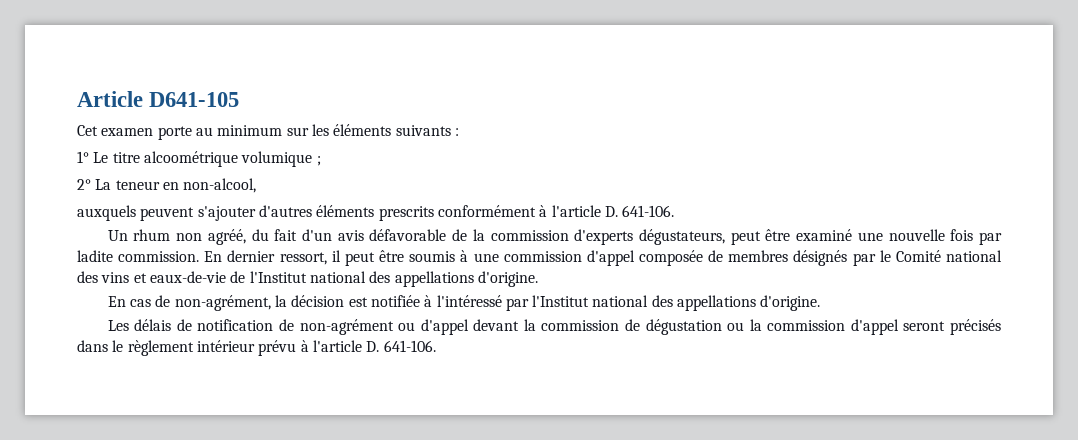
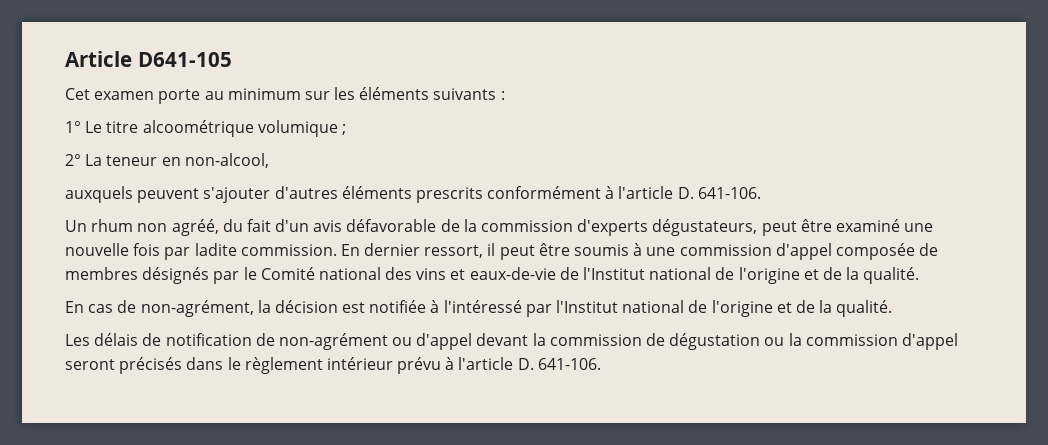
- En dernier ressort, il peut être soumis à une commission d'appel composée de membres désignés par le Comité national des vins et eaux-de-vie de l'Institut national des appellations d'origine.
+ En dernier ressort, il peut être soumis à une commission d'appel composée de membres désignés par le Comité national des vins et eaux-de-vie de l'Institut national de l'origine et de la qualité.
- En cas de non-agrément, la décision est notifiée à l'intéressé par l'Institut national des appellations d'origine.
+ En cas de non-agrément, la décision est notifiée à l'intéressé par l'Institut national de l'origine et de la qualité.

